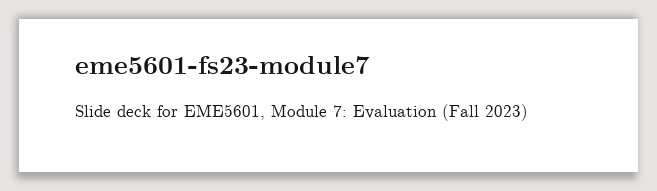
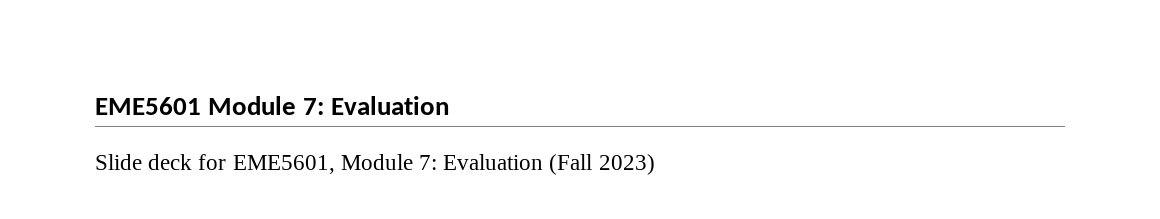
- eme5601-fs23-module7
+ EME5601 Module 7: Evaluation

